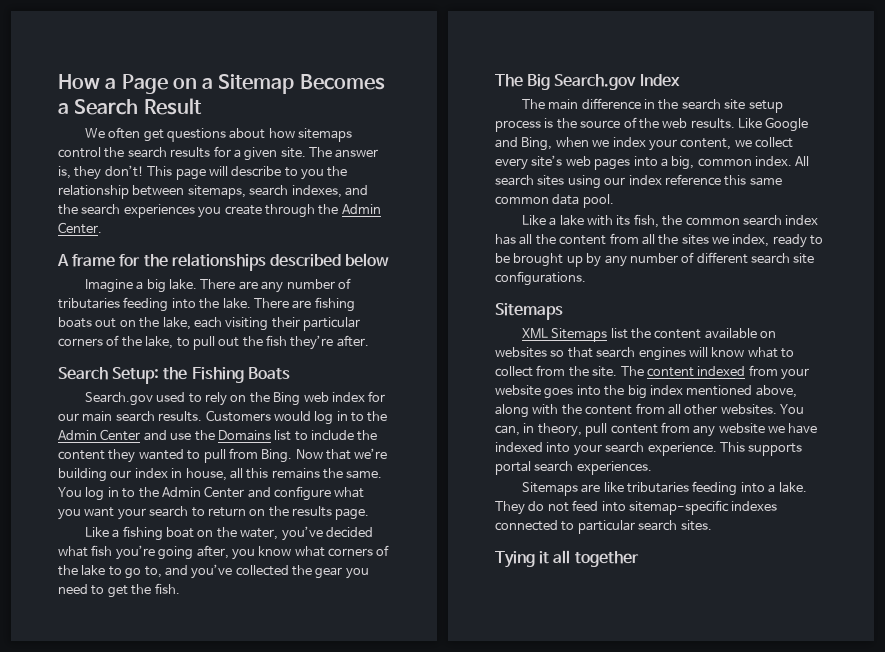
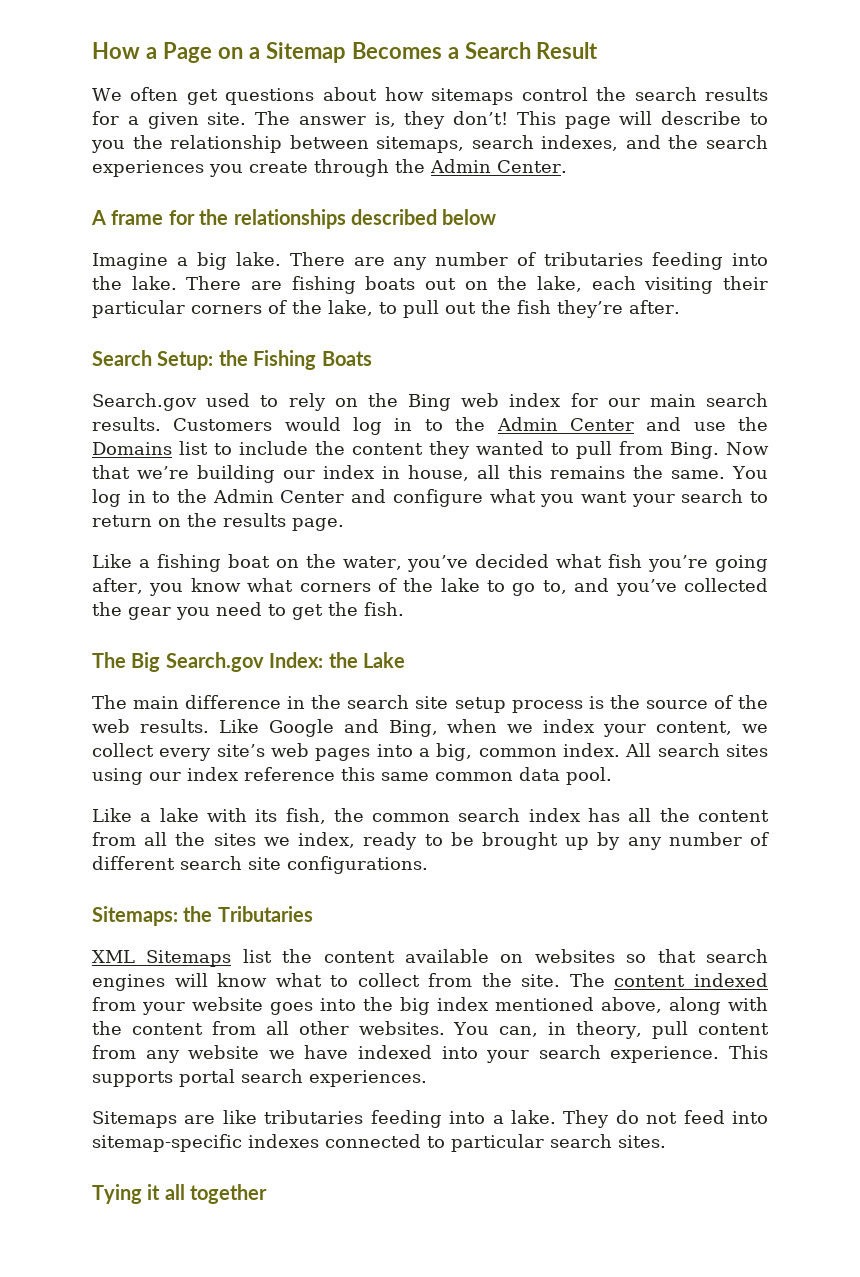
- The Big Search.gov Index
+ The Big Search.gov Index: the Lake
  Like a lake with its fish, the common search index has all the content from all the sites we index, ready to be brought up by any number of different search site configurations.
- Sitemaps
+ Sitemaps: the Tributaries

